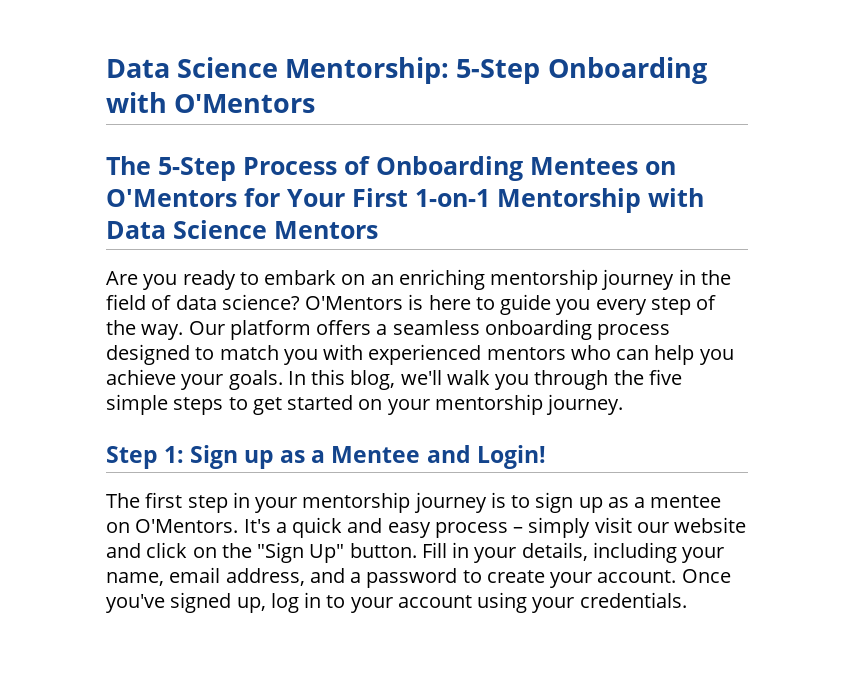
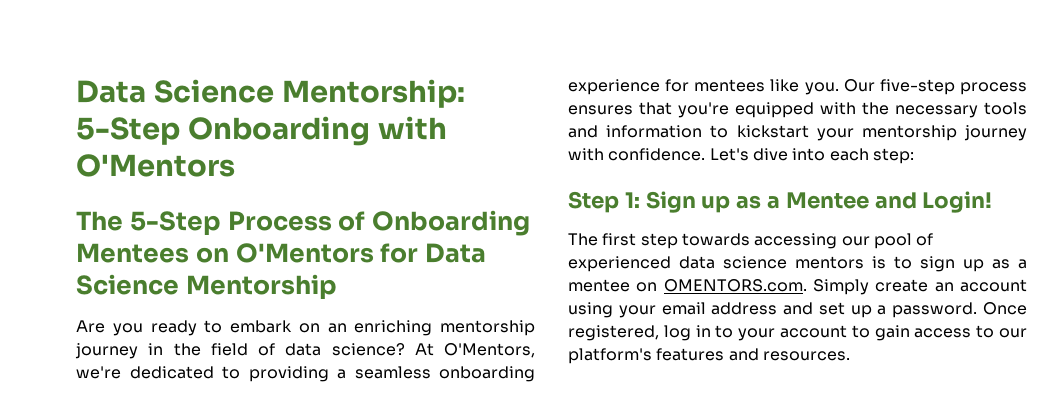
- The 5-Step Process of Onboarding Mentees on O'Mentors for Your First 1-on-1 Mentorship with Data Science Mentors
+ The 5-Step Process of Onboarding Mentees on O'Mentors for Data Science Mentorship
- O'Mentors is here to guide you every step of the way. Our platform offers a seamless onboarding process designed to match you with experienced mentors who can help you achieve your goals. In this blog, we'll walk you through the five simple steps to get started on your mentorship journey.
+ At O'Mentors, we're dedicated to providing a seamless onboarding experience for mentees like you. Our five-step process ensures that you're equipped with the necessary tools and information to kickstart your mentorship journey with confidence. Let's dive into each step:
- The first step in your mentorship journey is to sign up as a mentee on O'Mentors. It's a quick and easy process – simply visit our website and click on the "Sign Up" button. Fill in your details, including your name, email address, and a password to create your account. Once you've signed up, log in to your account using your credentials.
+ The first step towards accessing our pool of experienced data science mentors is to sign up as a mentee on OMENTORS.com. Simply create an account using your email address and set up a password. Once registered, log in to your account to gain access to our platform's features and resources.

